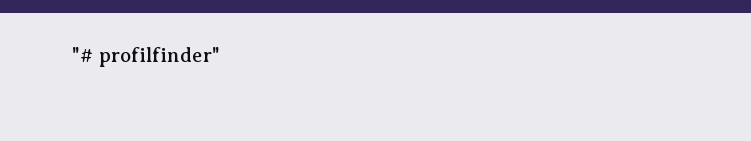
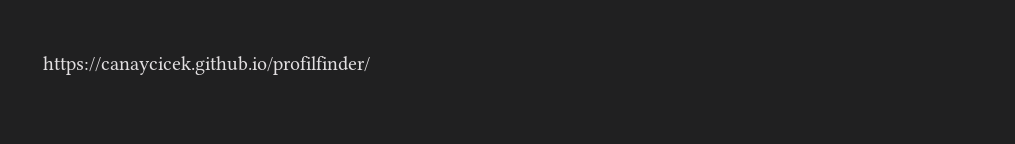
- "# profilfinder"
+ https://canaycicek.github.io/profilfinder/

